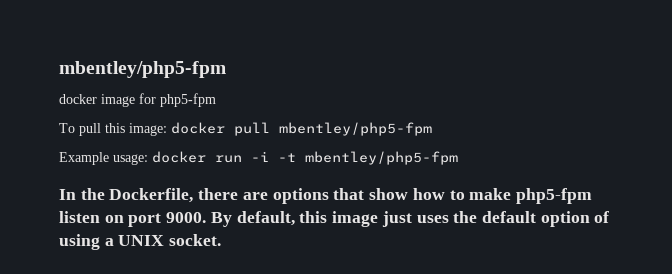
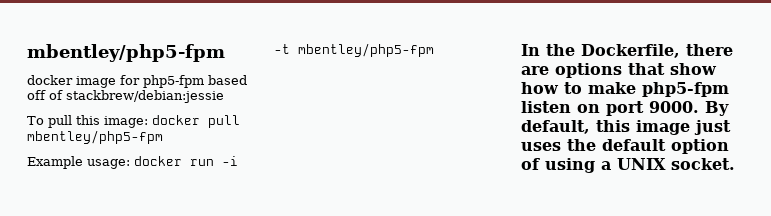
- docker image for php5-fpm
+ docker image for php5-fpm based off of stackbrew/debian:jessie

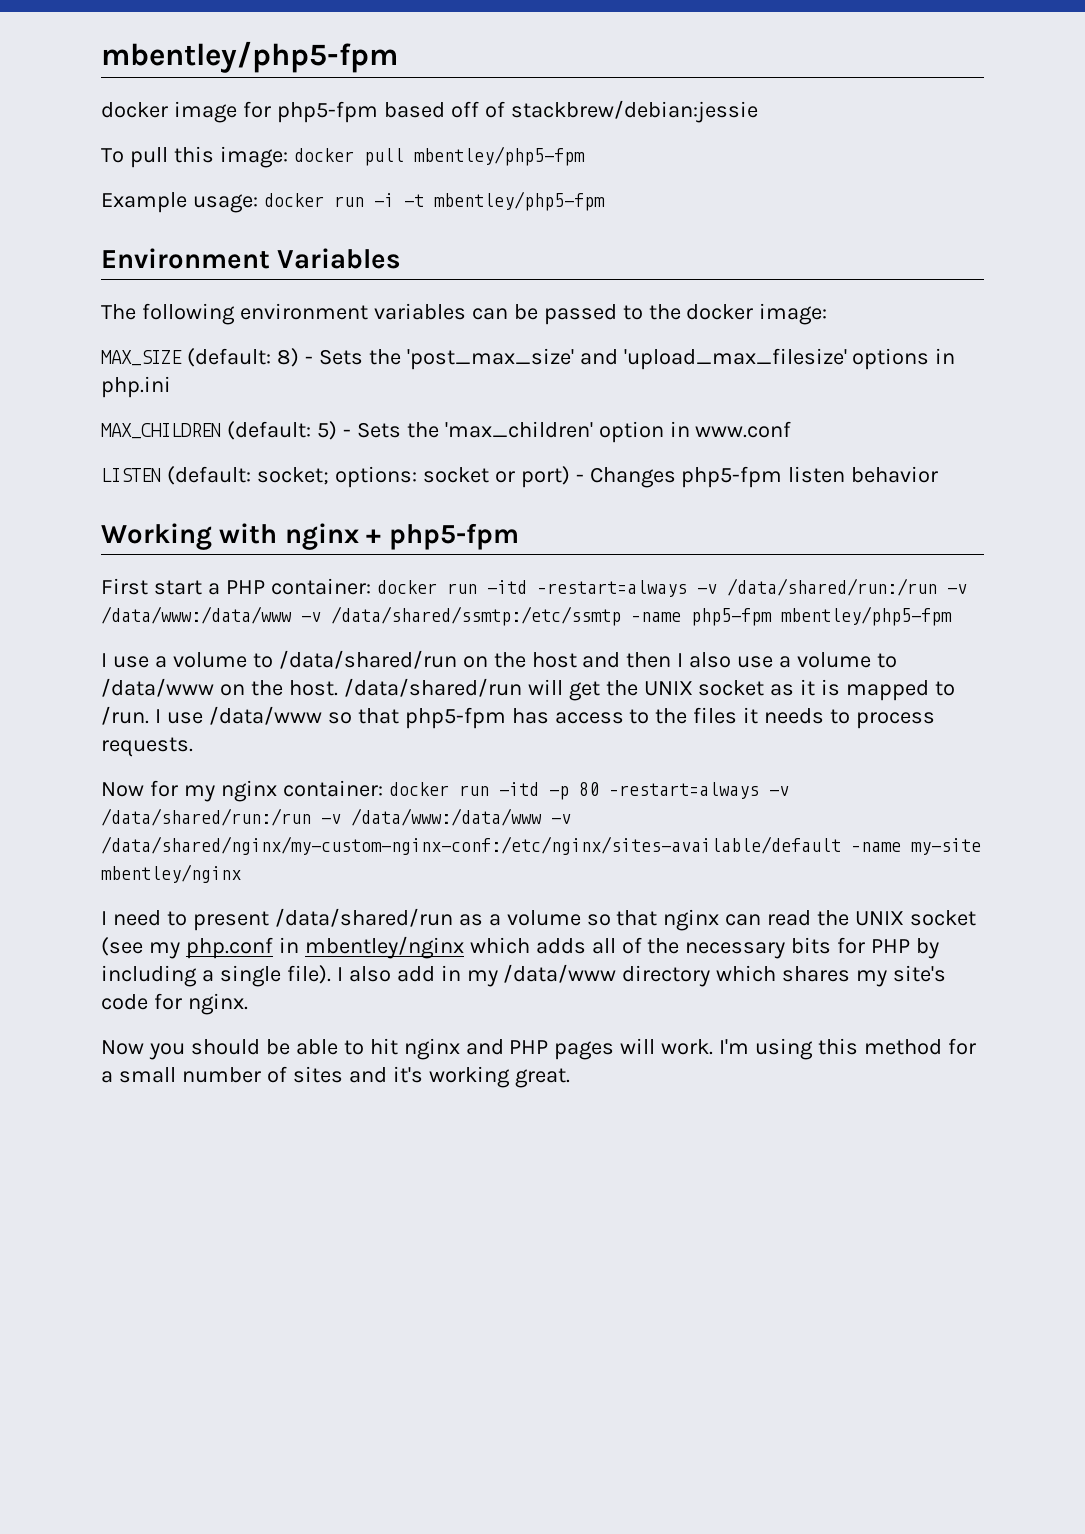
- In the Dockerfile, there are options that show how to make php5-fpm listen on port 9000. By default, this image just uses the default option of using a UNIX socket.
+ Environment Variables
+ The following environment variables can be passed to the docker image:
+ MAX_SIZE (default: 8) - Sets the 'post_max_size' and 'upload_max_filesize' options in php.ini
+ MAX_CHILDREN (default: 5) - Sets the 'max_children' option in www.conf
+ LISTEN (default: socket; options: socket or port) - Changes php5-fpm listen behavior
+ Working with nginx + php5-fpm
+ First start a PHP container: docker run -itd –restart=always -v /data/shared/run:/run -v /data/www:/data/www -v /data/shared/ssmtp:/etc/ssmtp –name php5-fpm mbentley/php5-fpm
+ I use a volume to /data/shared/run on the host and then I also use a volume to /data/www on the host. /data/shared/run will get the UNIX socket as it is mapped to /run. I use /data/www so that php5-fpm has access to the files it needs to process requests.
+ Now for my nginx container: docker run -itd -p 80 –restart=always -v /data/shared/run:/run -v /data/www:/data/www -v /data/shared/nginx/my-custom-nginx-conf:/etc/nginx/sites-available/default –name my-site mbentley/nginx
+ I need to present /data/shared/run as a volume so that nginx can read the UNIX socket (see my php.conf in mbentley/nginx which adds all of the necessary bits for PHP by including a single file). I also add in my /data/www directory which shares my site's code for nginx.
+ Now you should be able to hit nginx and PHP pages will work. I'm using this method for a small number of sites and it's working great.

